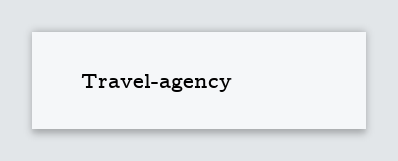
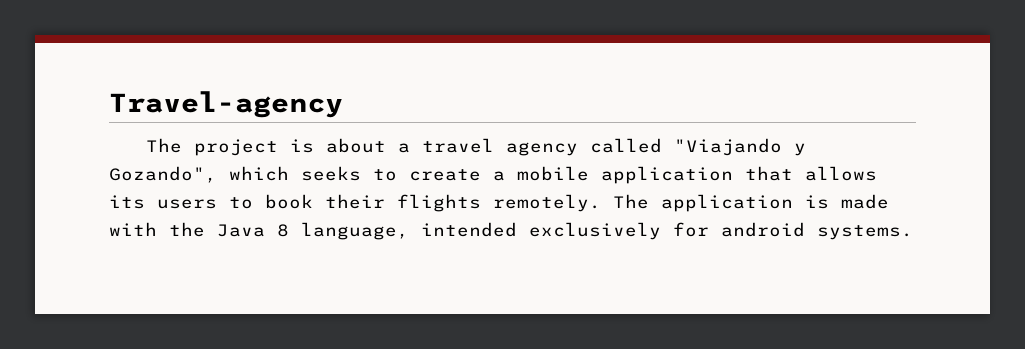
+ The project is about a travel agency called "Viajando y Gozando", which seeks to create a mobile application that allows its users to book their flights remotely. The application is made with the Java 8 language, intended exclusively for android systems.

